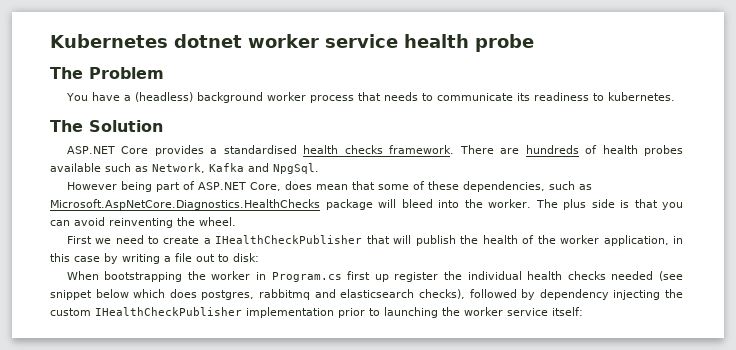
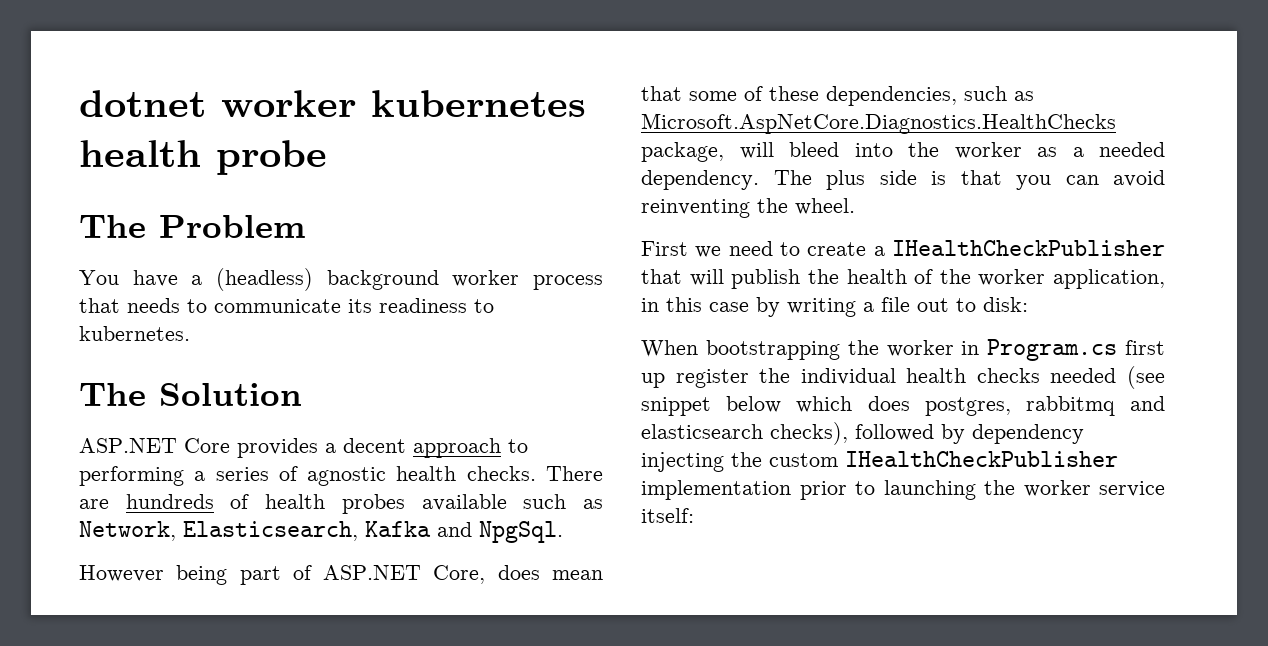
- Kubernetes dotnet worker service health probe
+ dotnet worker kubernetes health probe
- ASP.NET Core provides a standardised health checks framework.
+ ASP.NET Core provides a decent approach to performing a series of agnostic health checks.
- There are hundreds of health probes available such as Network, Kafka and NpgSql.
+ There are hundreds of health probes available such as Network, Elasticsearch, Kafka and NpgSql.
- However being part of ASP.NET Core, does mean that some of these dependencies, such as Microsoft.AspNetCore.Diagnostics.HealthChecks package will bleed into the worker.
+ However being part of ASP.NET Core, does mean that some of these dependencies, such as Microsoft.AspNetCore.Diagnostics.HealthChecks package, will bleed into the worker as a needed dependency.

